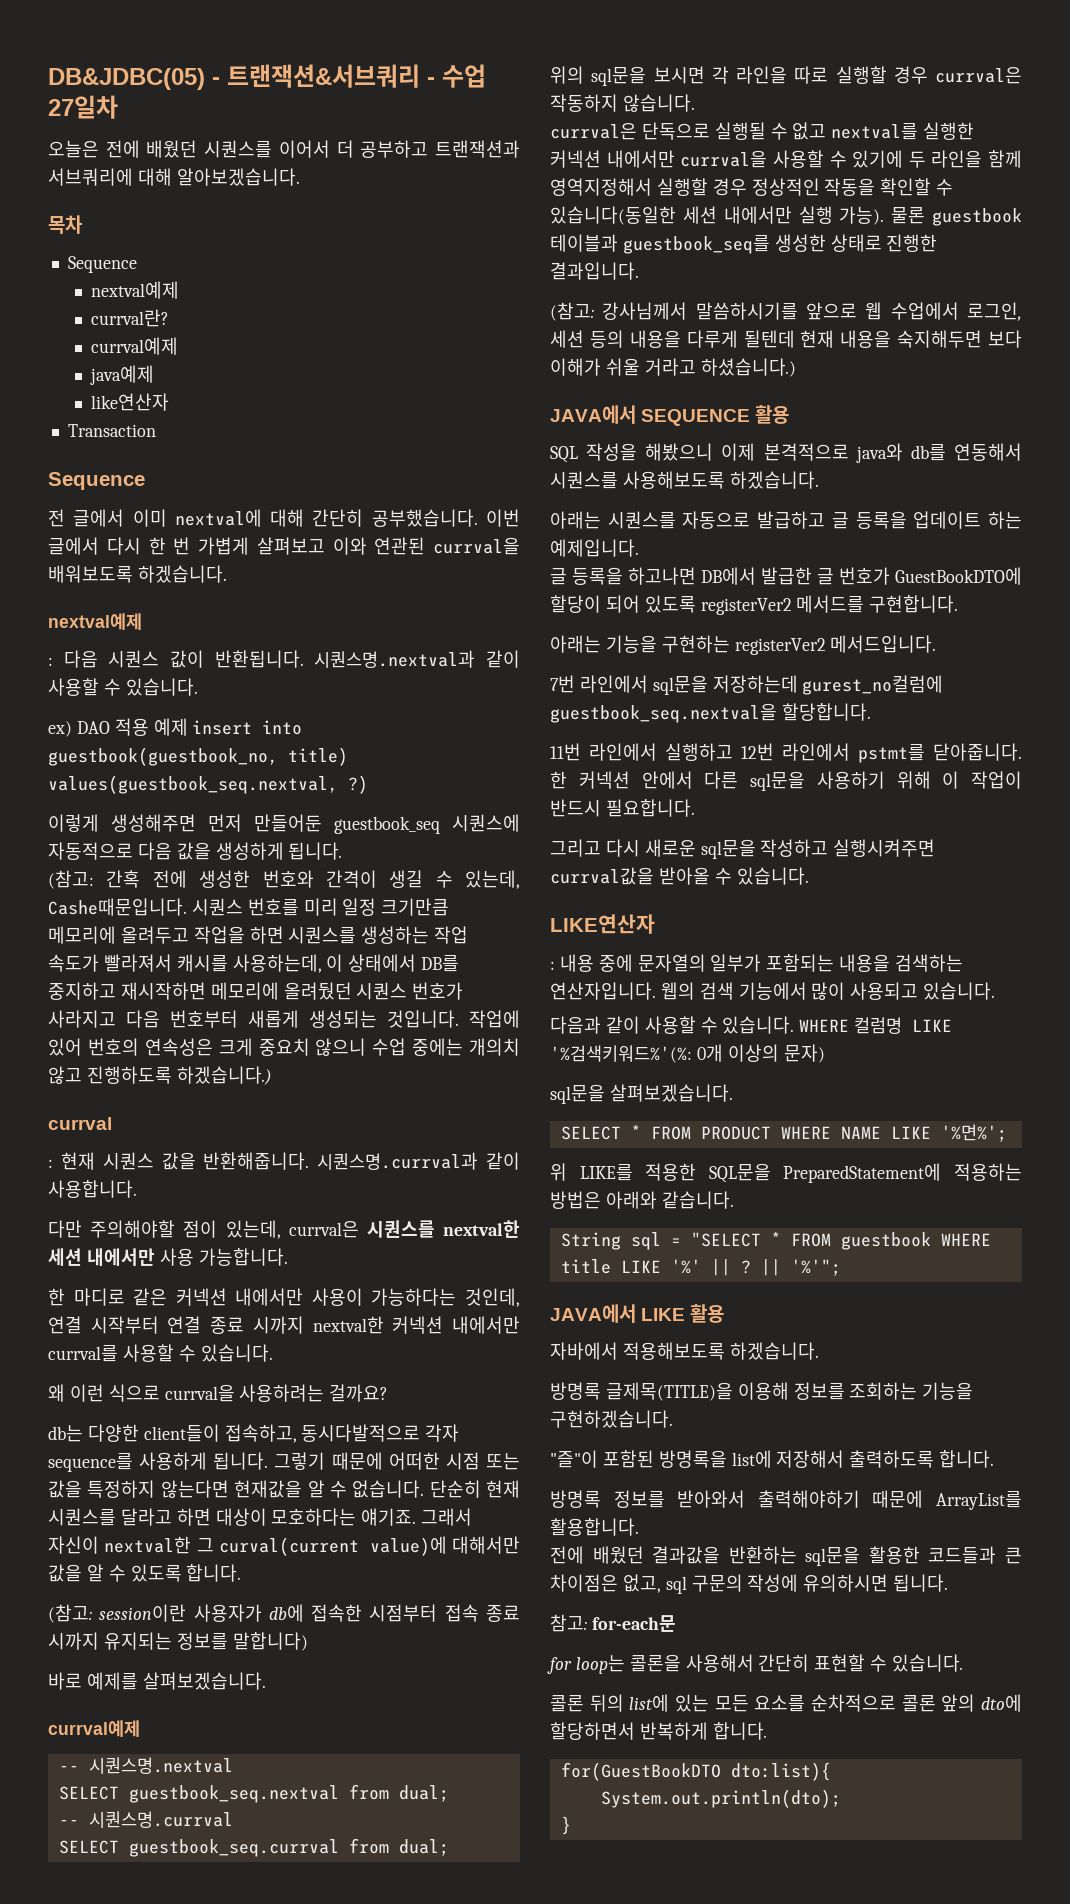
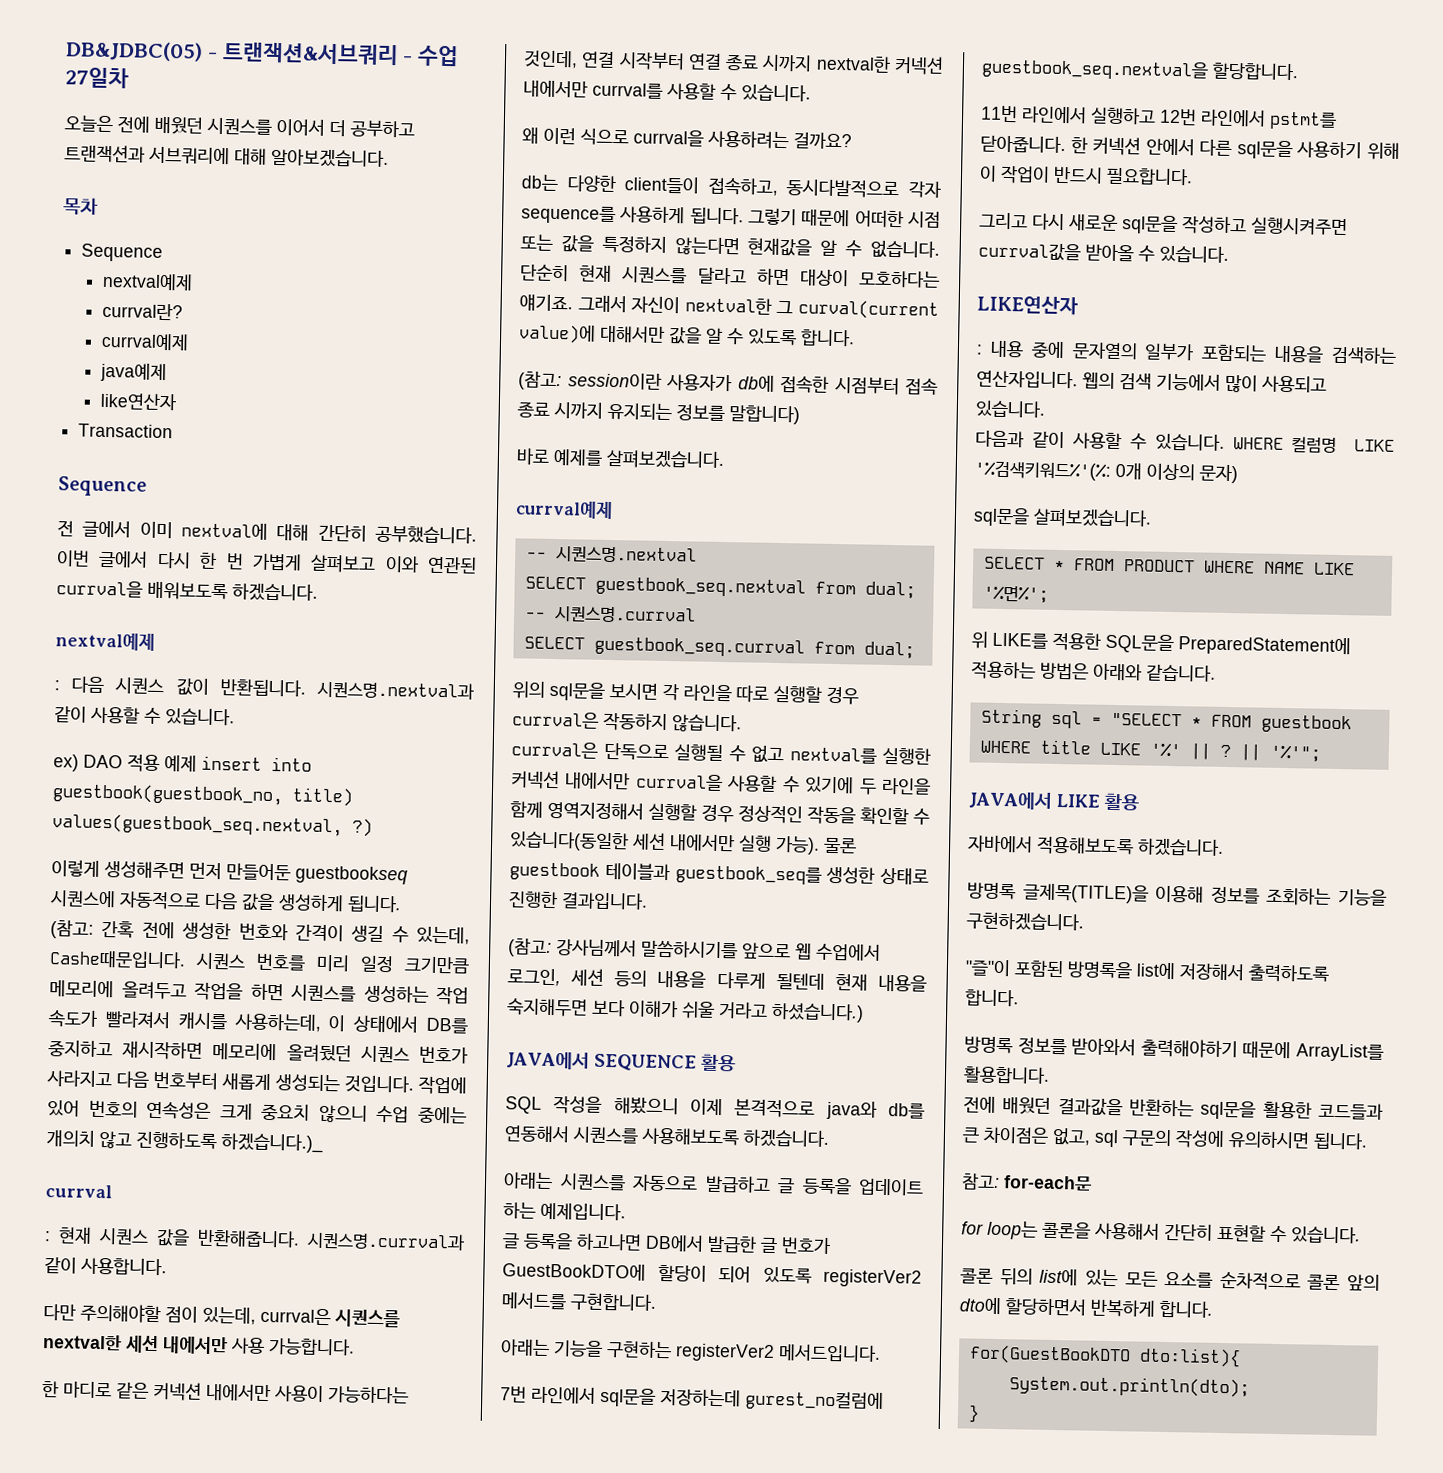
- 이렇게 생성해주면 먼저 만들어둔 guestbook_seq 시퀀스에 자동적으로 다음 값을 생성하게 됩니다.
+ 이렇게 생성해주면 먼저 만들어둔 guestbookseq 시퀀스에 자동적으로 다음 값을 생성하게 됩니다.
- 작업에 있어 번호의 연속성은 크게 중요치 않으니 수업 중에는 개의치 않고 진행하도록 하겠습니다.)
+ 작업에 있어 번호의 연속성은 크게 중요치 않으니 수업 중에는 개의치 않고 진행하도록 하겠습니다.)_

